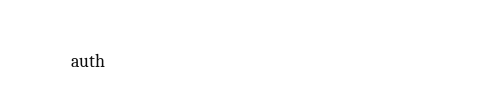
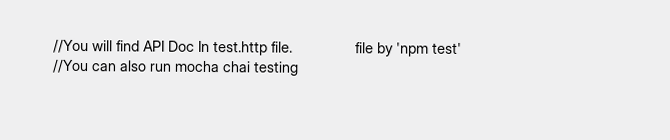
- auth
+ //You will find API Doc In test.http file. //You can also run mocha chai testing file by 'npm test'

